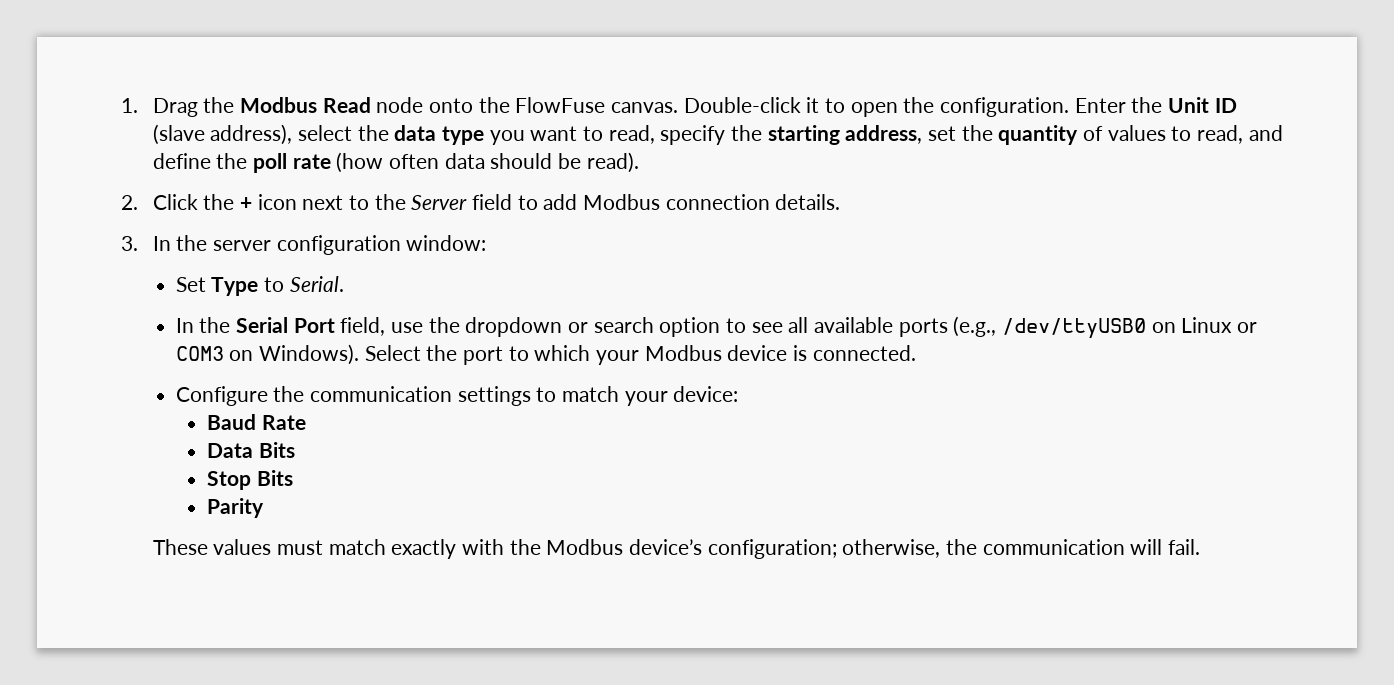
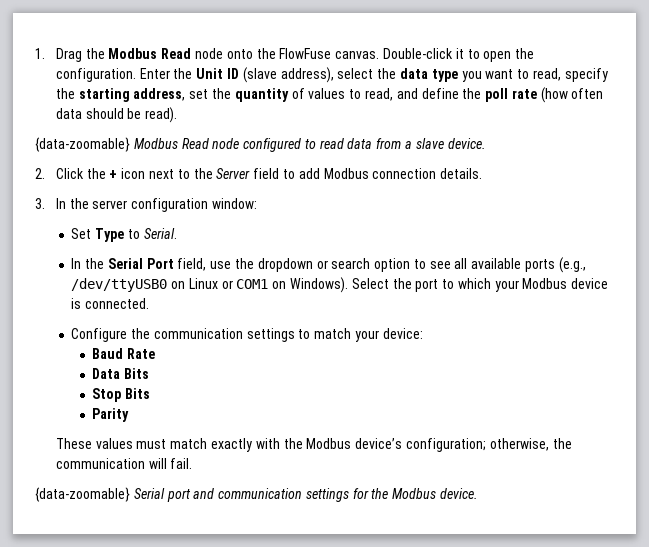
+ {data-zoomable} Modbus Read node configured to read data from a slave device.
- In the Serial Port field, use the dropdown or search option to see all available ports (e.g., /dev/ttyUSB0 on Linux or COM3 on Windows).
+ In the Serial Port field, use the dropdown or search option to see all available ports (e.g., /dev/ttyUSB0 on Linux or COM1 on Windows).
+ {data-zoomable} Serial port and communication settings for the Modbus device.

